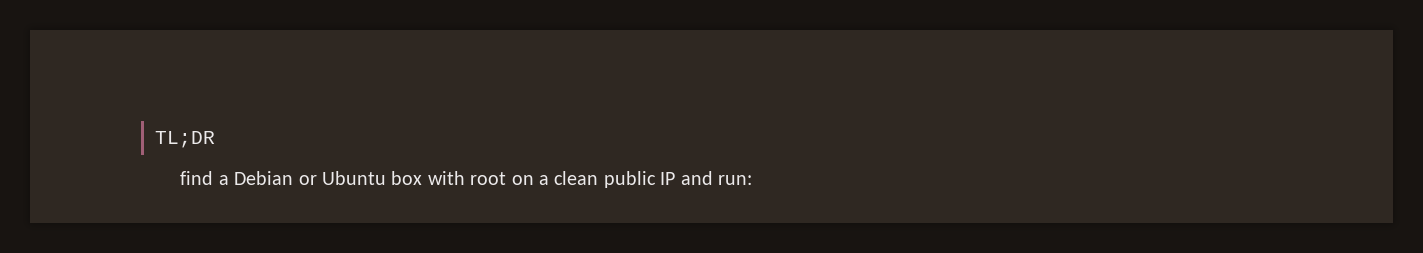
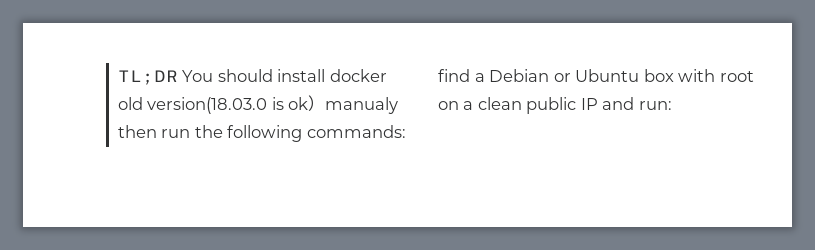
- TL;DR
+ TL;DR You should install docker old version(18.03.0 is ok）manualy then run the following commands:

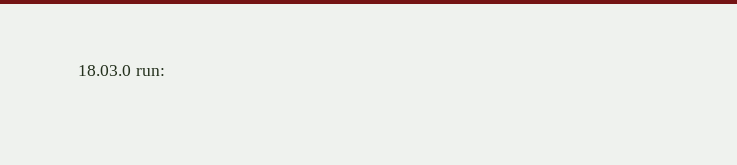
- TL;DR You should install docker old version(18.03.0 is ok）manualy then run the following commands:
- find a Debian or Ubuntu box with root on a clean public IP and run:
+ 18.03.0 run:

